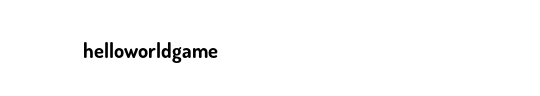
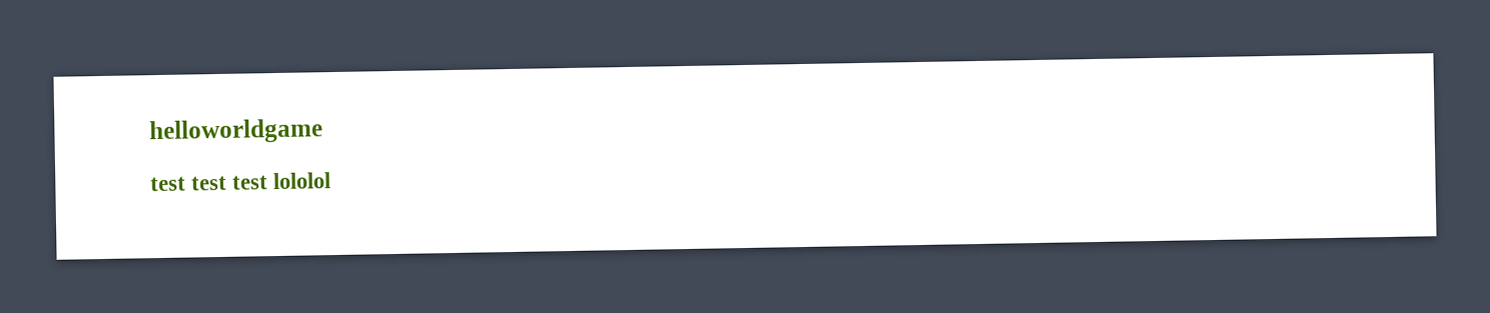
+ test test test lololol

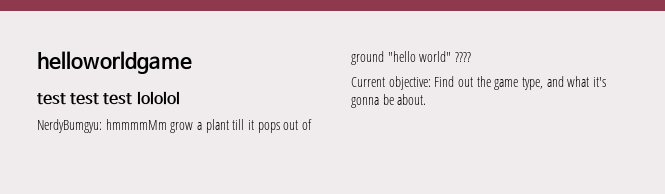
+ NerdyBumgyu: hmmmmMm grow a plant till it pops out of ground "hello world" ????
+ Current objective: Find out the game type, and what it's gonna be about.

